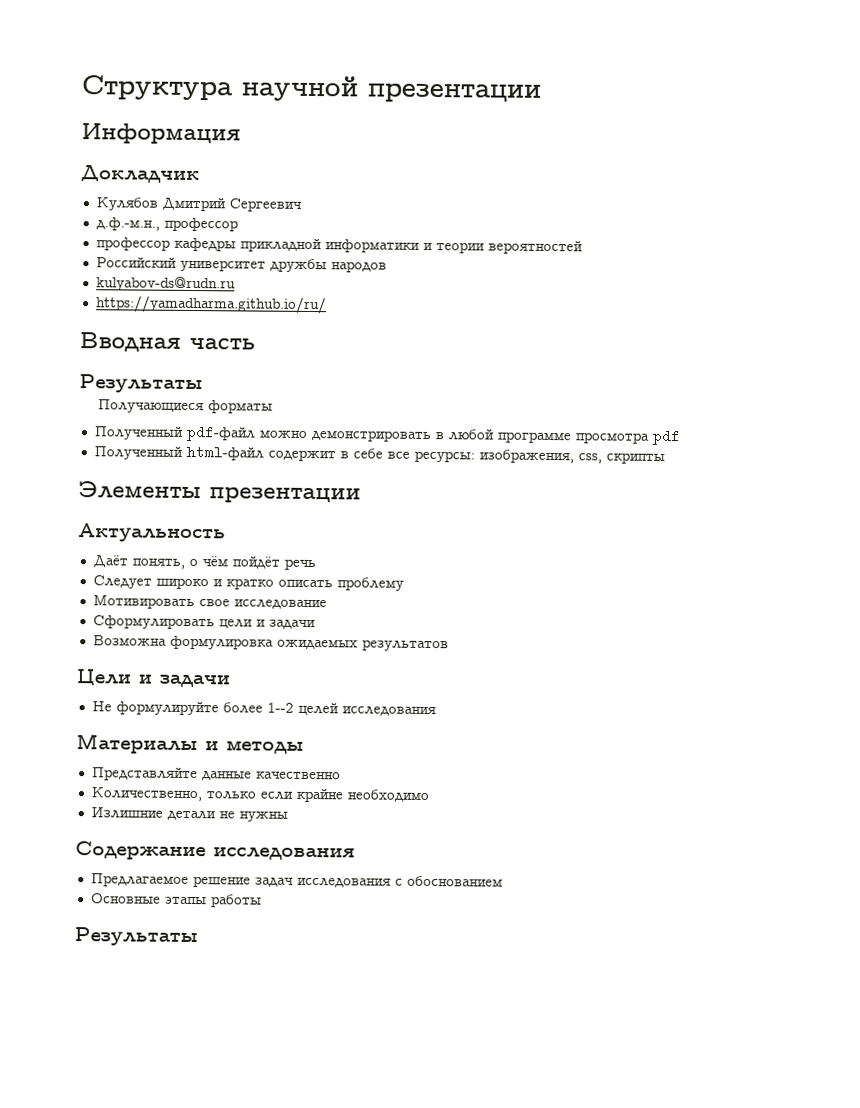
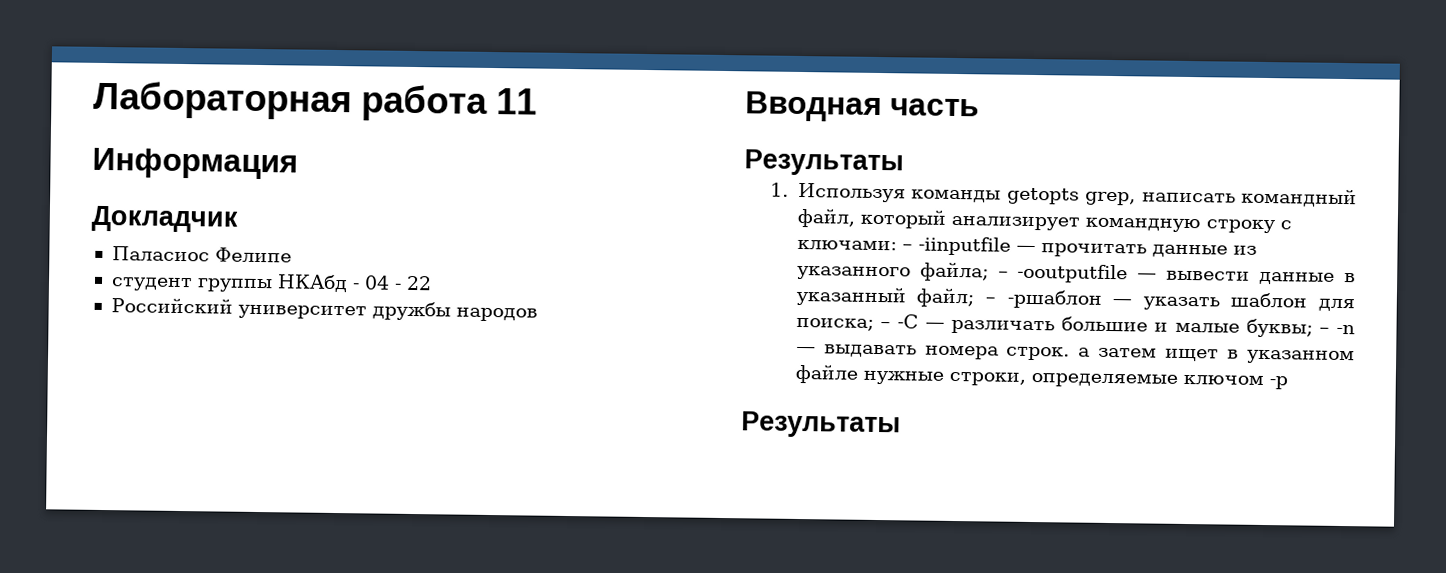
- Структура научной презентации
+ Лабораторная работа 11
- Кулябов Дмитрий Сергеевич
- д.ф.-м.н., профессор
- профессор кафедры прикладной информатики и теории вероятностей
+ Паласиос Фелипе
+ студент группы НКАбд - 04 - 22
- kulyabov-ds@rudn.ru
- https://yamadharma.github.io/ru/
- Получающиеся форматы
- Полученный pdf-файл можно демонстрировать в любой программе просмотра pdf
- Полученный html-файл содержит в себе все ресурсы: изображения, css, скрипты
- Элементы презентации
- Актуальность
- Даёт понять, о чём пойдёт речь
- Следует широко и кратко описать проблему
- Мотивировать свое исследование
- Сформулировать цели и задачи
- Возможна формулировка ожидаемых результатов
- Цели и задачи
- Не формулируйте более 1--2 целей исследования
- Материалы и методы
- Представляйте данные качественно
- Количественно, только если крайне необходимо
- Излишние детали не нужны
- Содержание исследования
- Предлагаемое решение задач исследования с обоснованием
- Основные этапы работы
+ 1. Используя команды getopts grep, написать командный файл, который анализирует командную строку с ключами: – -iinputfile — прочитать данные из указанного файла; – -ooutputfile — вывести данные в указанный файл; – -pшаблон — указать шаблон для поиска; – -C — различать большие и малые буквы; – -n — выдавать номера строк. а затем ищет в указанном файле нужные строки, определяемые ключом -p

